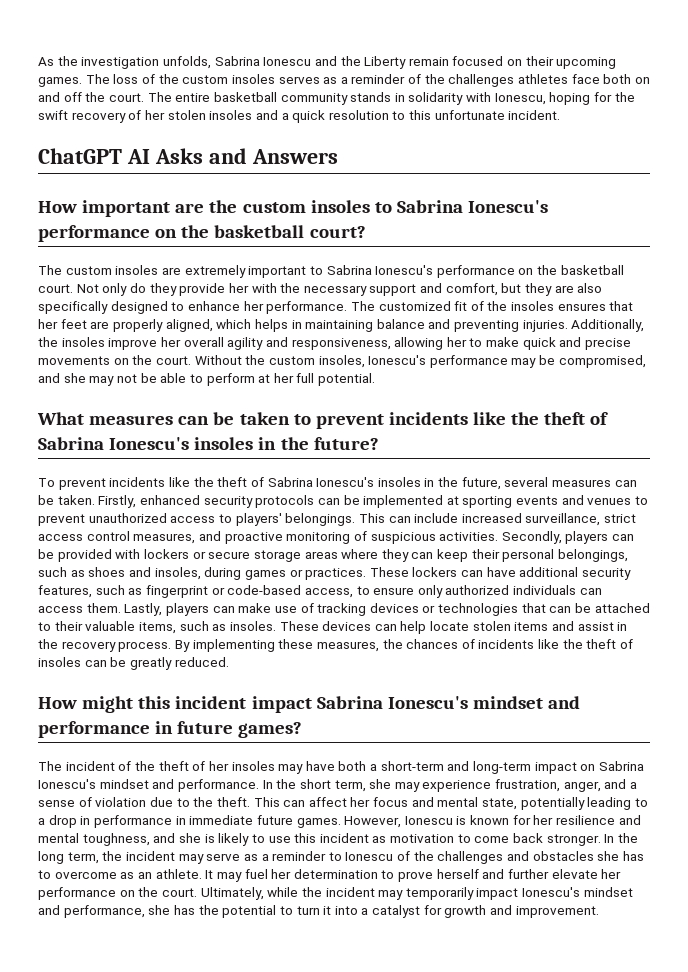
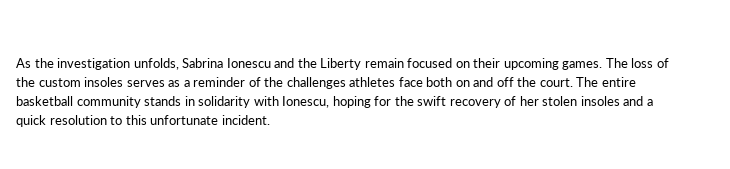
- ChatGPT AI Asks and Answers
- How important are the custom insoles to Sabrina Ionescu's performance on the basketball court?
- The custom insoles are extremely important to Sabrina Ionescu's performance on the basketball court. Not only do they provide her with the necessary support and comfort, but they are also specifically designed to enhance her performance. The customized fit of the insoles ensures that her feet are properly aligned, which helps in maintaining balance and preventing injuries. Additionally, the insoles improve her overall agility and responsiveness, allowing her to make quick and precise movements on the court. Without the custom insoles, Ionescu's performance may be compromised, and she may not be able to perform at her full potential.
- What measures can be taken to prevent incidents like the theft of Sabrina Ionescu's insoles in the future?
- To prevent incidents like the theft of Sabrina Ionescu's insoles in the future, several measures can be taken. Firstly, enhanced security protocols can be implemented at sporting events and venues to prevent unauthorized access to players' belongings. This can include increased surveillance, strict access control measures, and proactive monitoring of suspicious activities. Secondly, players can be provided with lockers or secure storage areas where they can keep their personal belongings, such as shoes and insoles, during games or practices. These lockers can have additional security features, such as fingerprint or code-based access, to ensure only authorized individuals can access them. Lastly, players can make use of tracking devices or technologies that can be attached to their valuable items, such as insoles. These devices can help locate stolen items and assist in the recovery process. By implementing these measures, the chances of incidents like the theft of insoles can be greatly reduced.
- How might this incident impact Sabrina Ionescu's mindset and performance in future games?
- The incident of the theft of her insoles may have both a short-term and long-term impact on Sabrina Ionescu's mindset and performance. In the short term, she may experience frustration, anger, and a sense of violation due to the theft. This can affect her focus and mental state, potentially leading to a drop in performance in immediate future games. However, Ionescu is known for her resilience and mental toughness, and she is likely to use this incident as motivation to come back stronger. In the long term, the incident may serve as a reminder to Ionescu of the challenges and obstacles she has to overcome as an athlete. It may fuel her determination to prove herself and further elevate her performance on the court. Ultimately, while the incident may temporarily impact Ionescu's mindset and performance, she has the potential to turn it into a catalyst for growth and improvement.

